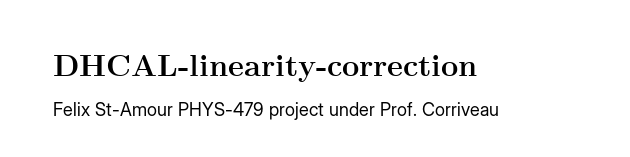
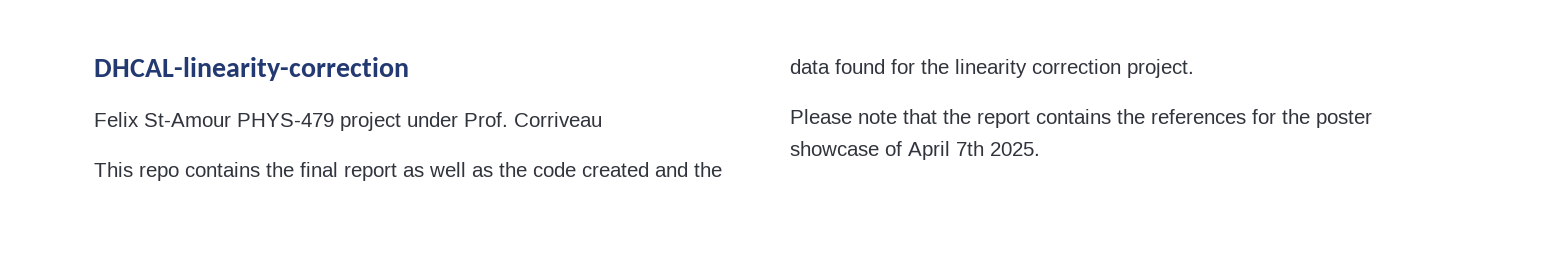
+ This repo contains the final report as well as the code created and the data found for the linearity correction project.
+ Please note that the report contains the references for the poster showcase of April 7th 2025.

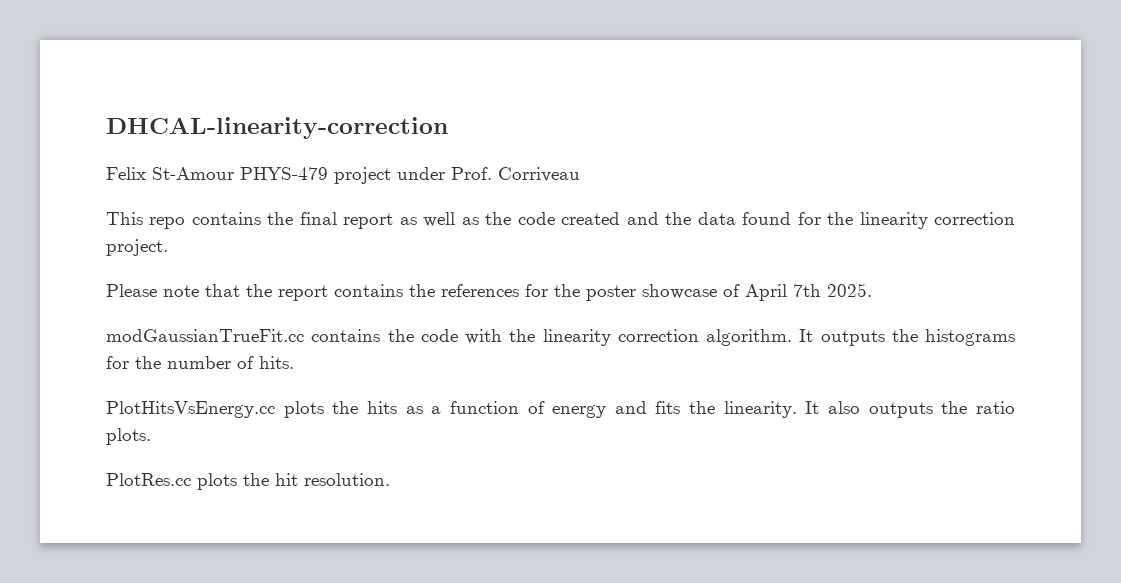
+ modGaussianTrueFit.cc contains the code with the linearity correction algorithm. It outputs the histograms for the number of hits.
+ PlotHitsVsEnergy.cc plots the hits as a function of energy and fits the linearity. It also outputs the ratio plots.
+ PlotRes.cc plots the hit resolution.

